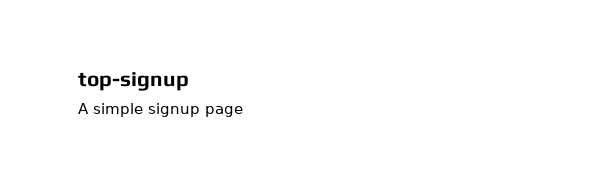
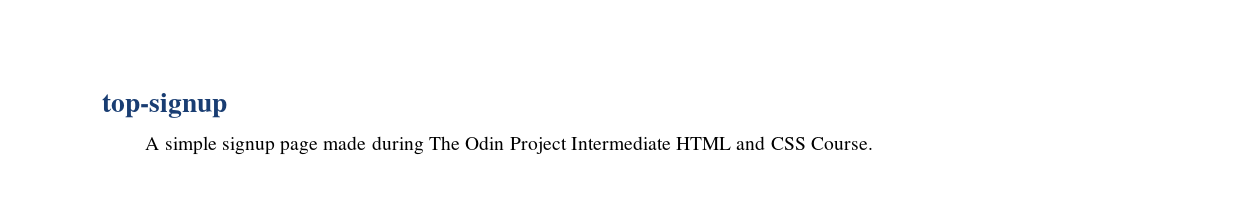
- A simple signup page
+ A simple signup page made during The Odin Project Intermediate HTML and CSS Course.

